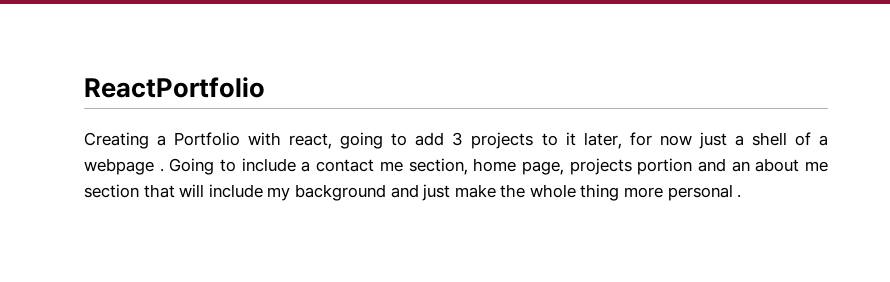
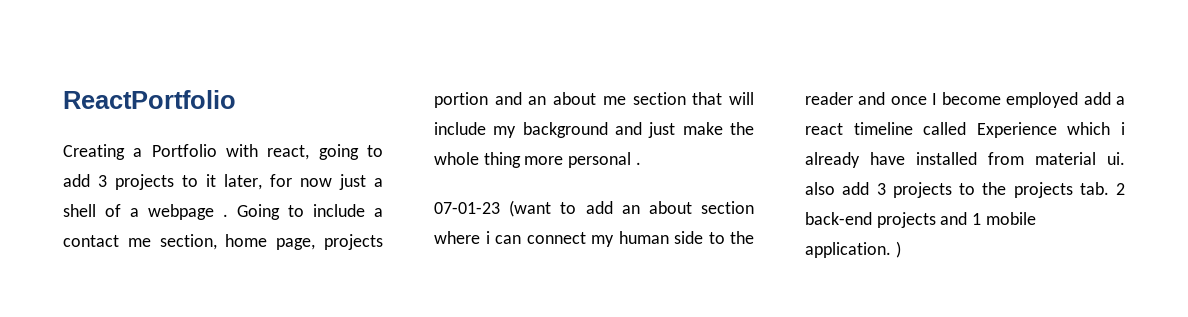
+ 07-01-23 (want to add an about section where i can connect my human side to the reader and once I become employed add a react timeline called Experience which i already have installed from material ui. also add 3 projects to the projects tab. 2 back-end projects and 1 mobile application. )

